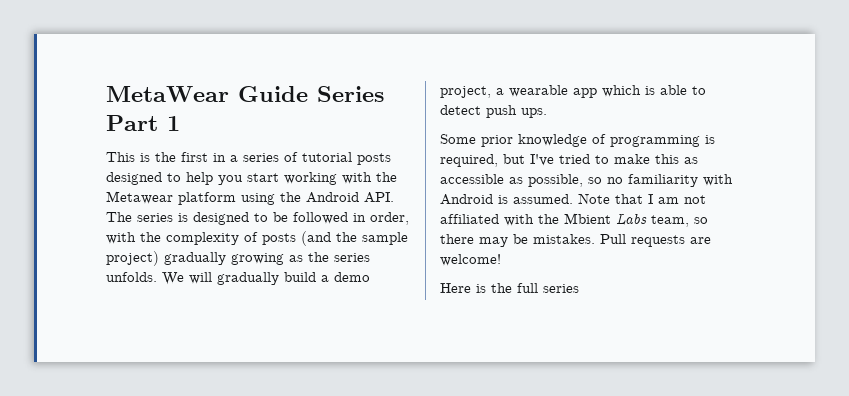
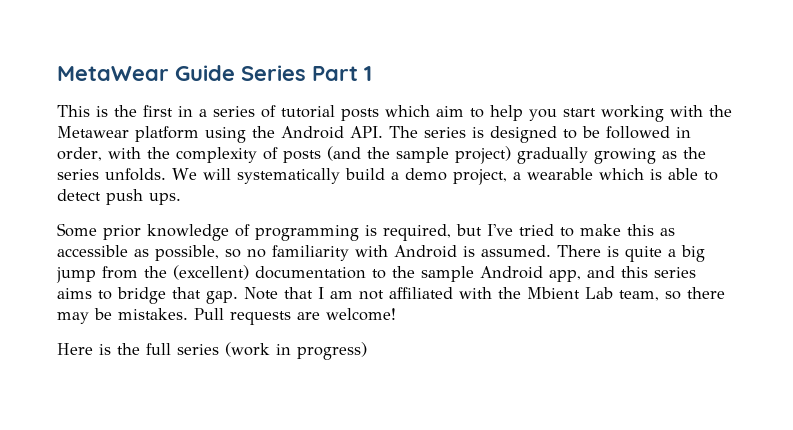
- This is the first in a series of tutorial posts designed to help you start working with the Metawear platform using the Android API. The series is designed to be followed in order, with the complexity of posts (and the sample project) gradually growing as the series unfolds.
+ This is the first in a series of tutorial posts which aim to help you start working with the Metawear platform using the Android API. The series is designed to be followed in order, with the complexity of posts (and the sample project) gradually growing as the series unfolds.
- We will gradually build a demo project, a wearable app which is able to detect push ups.
+ We will systematically build a demo project, a wearable which is able to detect push ups.
+ There is quite a big jump from the (excellent) documentation to the sample Android app, and this series aims to bridge that gap.
- Note that I am not affiliated with the Mbient Labs team, so there may be mistakes.
+ Note that I am not affiliated with the Mbient Lab team, so there may be mistakes.
- Here is the full series
+ Here is the full series (work in progress)

